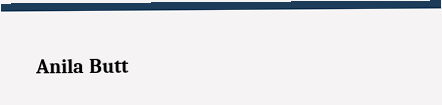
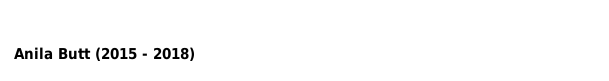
- Anila Butt
+ Anila Butt (2015 - 2018)

